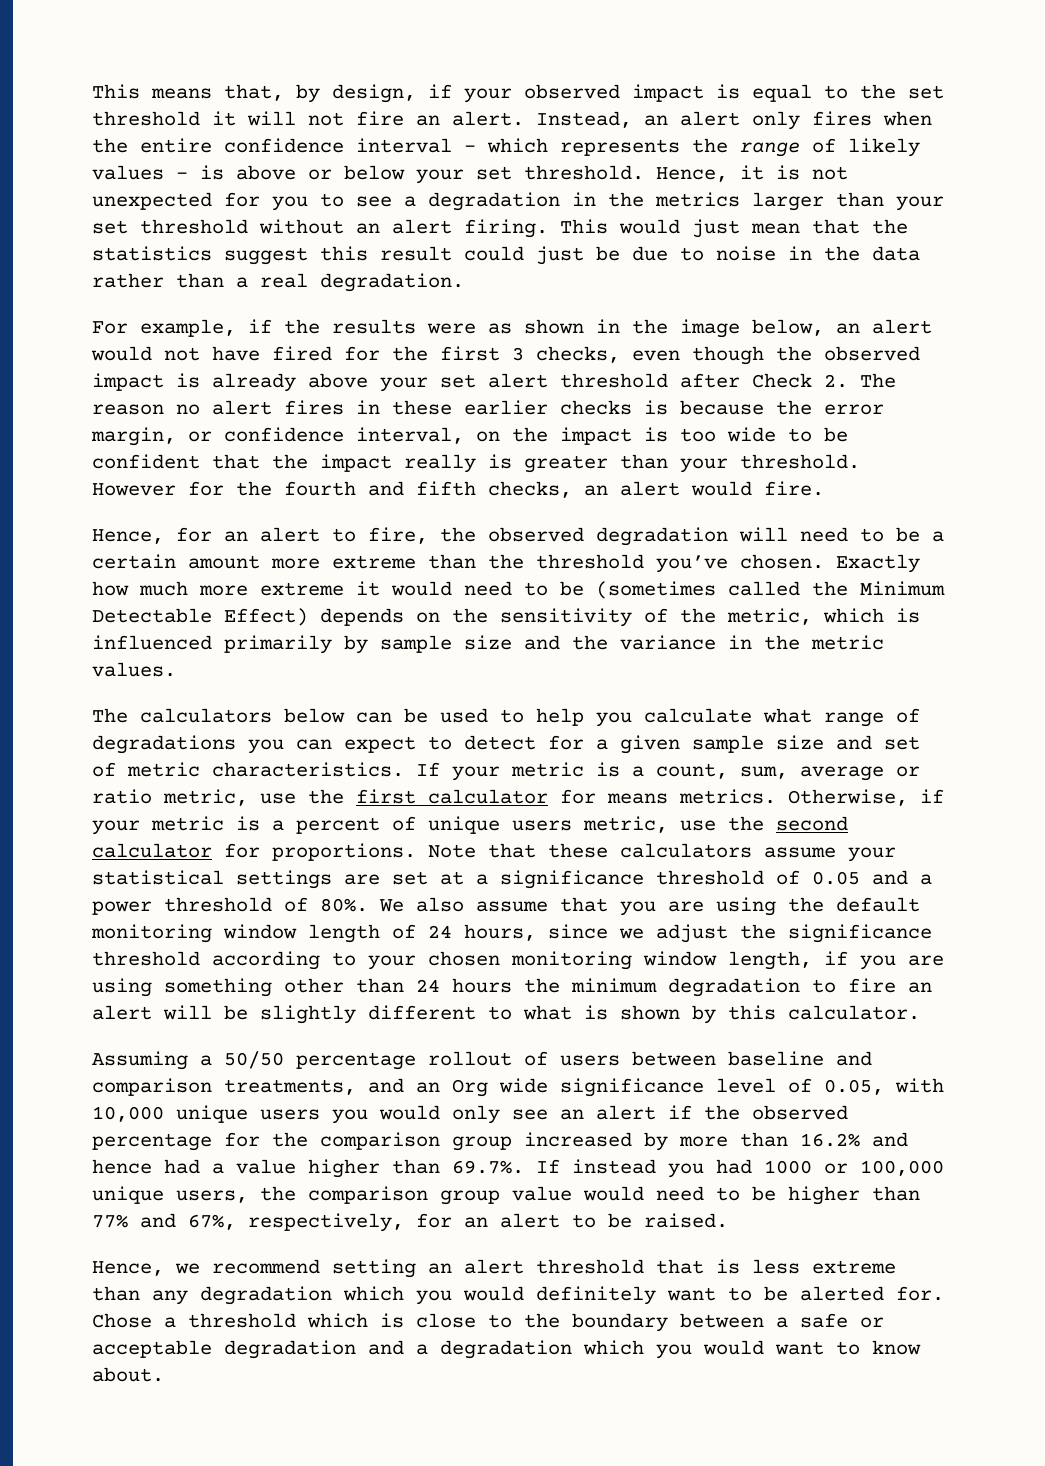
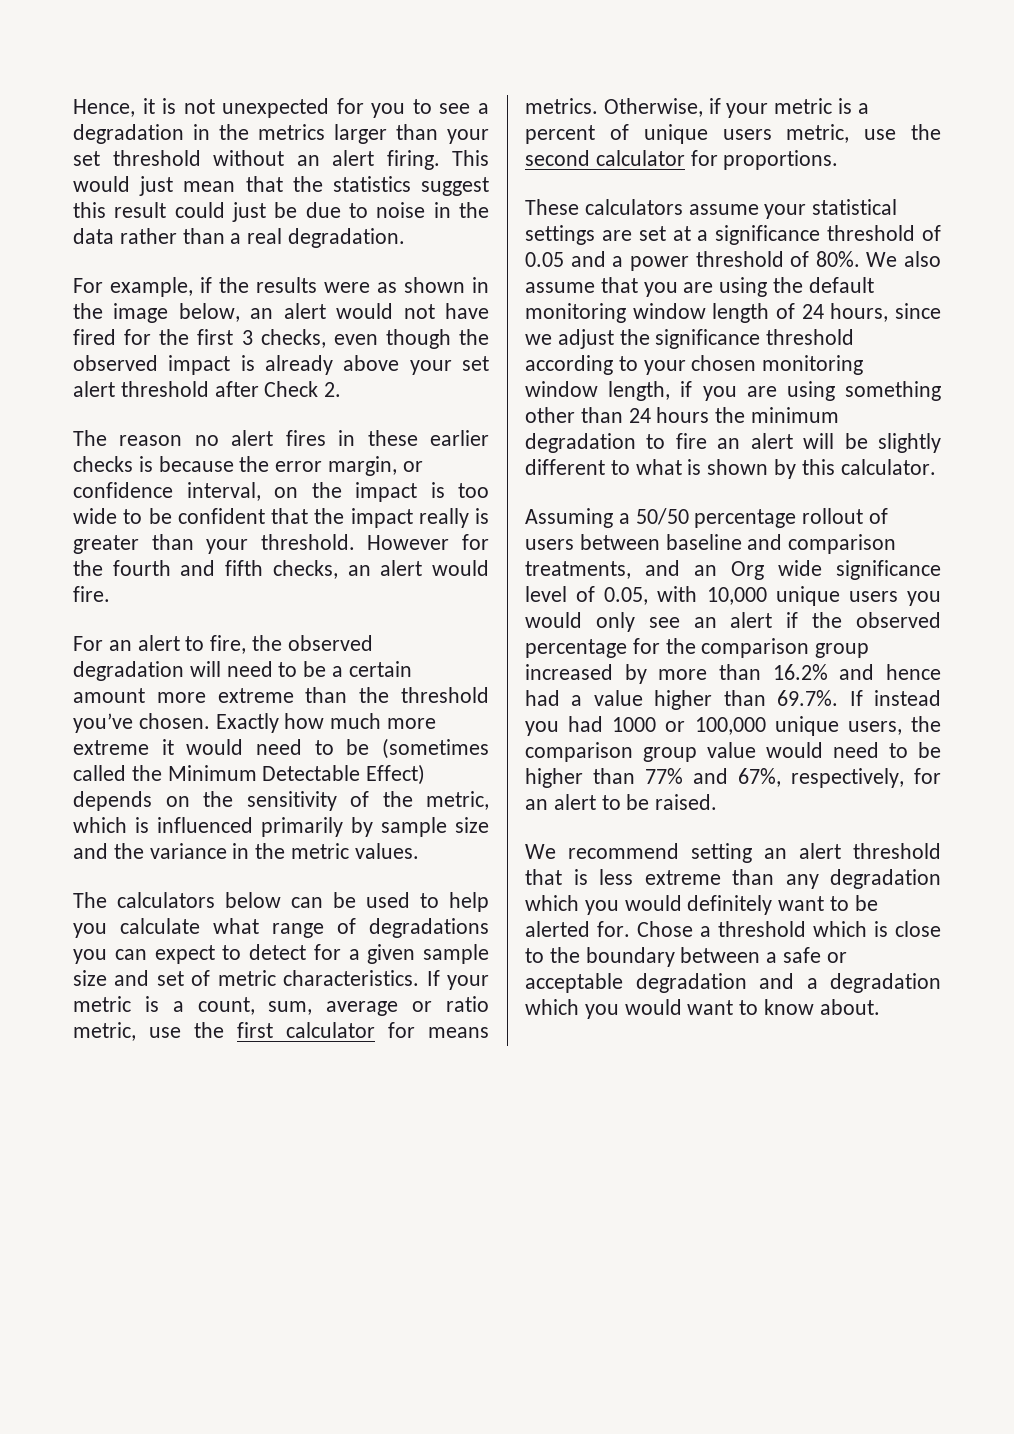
- This means that, by design, if your observed impact is equal to the set threshold it will not fire an alert. Instead, an alert only fires when the entire confidence interval - which represents the range of likely values - is above or below your set threshold.
- For example, if the results were as shown in the image below, an alert would not have fired for the first 3 checks, even though the observed impact is already above your set alert threshold after Check 2. The reason no alert fires in these earlier checks is because the error margin, or confidence interval, on the impact is too wide to be confident that the impact really is greater than your threshold.
+ For example, if the results were as shown in the image below, an alert would not have fired for the first 3 checks, even though the observed impact is already above your set alert threshold after Check 2.
+ The reason no alert fires in these earlier checks is because the error margin, or confidence interval, on the impact is too wide to be confident that the impact really is greater than your threshold.
- Hence, for an alert to fire, the observed degradation will need to be a certain amount more extreme than the threshold you’ve chosen.
+ For an alert to fire, the observed degradation will need to be a certain amount more extreme than the threshold you’ve chosen.
- Otherwise, if your metric is a percent of unique users metric, use the second calculator for proportions. Note that these calculators assume your statistical settings are set at a significance threshold of 0.05 and a power threshold of 80%.
+ Otherwise, if your metric is a percent of unique users metric, use the second calculator for proportions.
+ These calculators assume your statistical settings are set at a significance threshold of 0.05 and a power threshold of 80%.
- Hence, we recommend setting an alert threshold that is less extreme than any degradation which you would definitely want to be alerted for.
+ We recommend setting an alert threshold that is less extreme than any degradation which you would definitely want to be alerted for.

